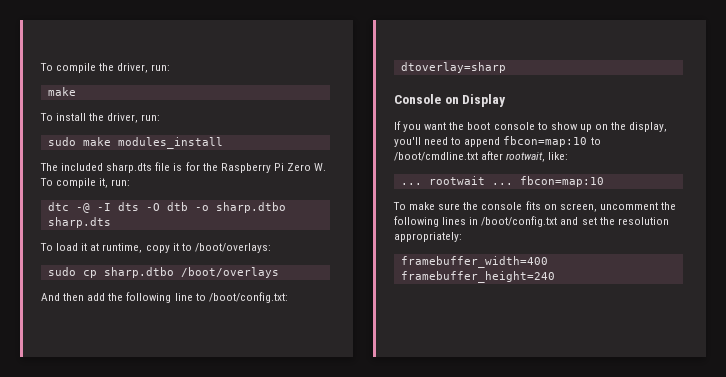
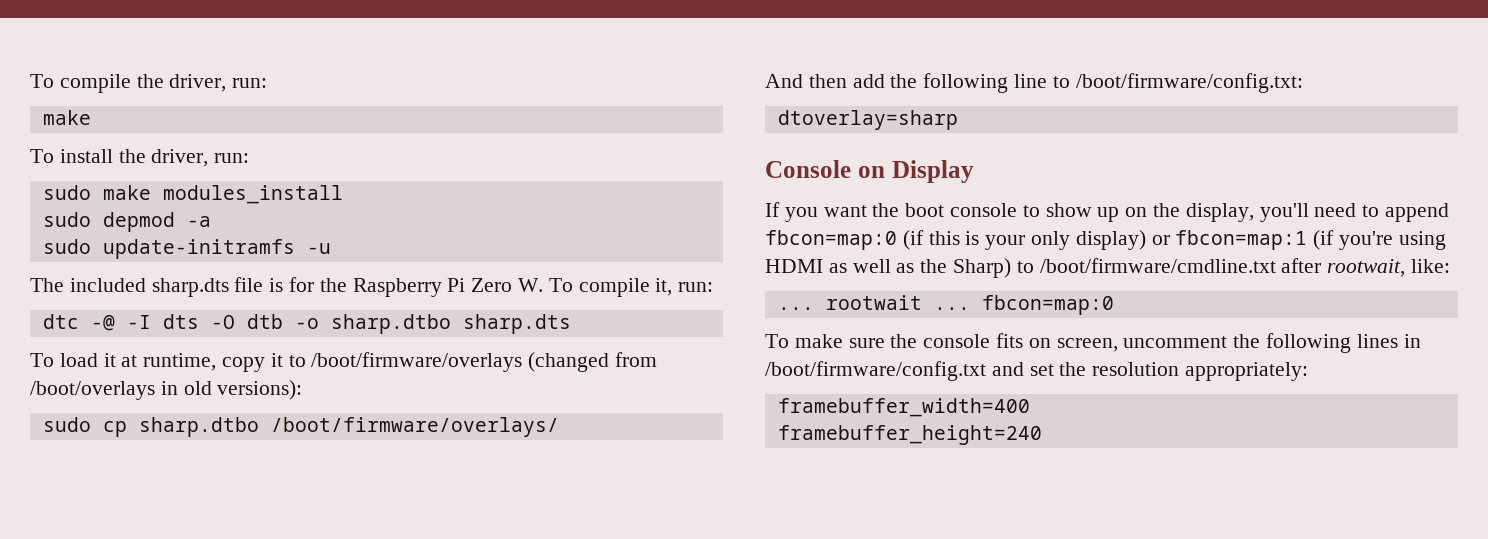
+ sudo depmod -a
+ sudo update-initramfs -u
- To load it at runtime, copy it to /boot/overlays:
+ To load it at runtime, copy it to /boot/firmware/overlays (changed from /boot/overlays in old versions):
- sudo cp sharp.dtbo /boot/overlays
+ sudo cp sharp.dtbo /boot/firmware/overlays/
- And then add the following line to /boot/config.txt:
+ And then add the following line to /boot/firmware/config.txt:
- If you want the boot console to show up on the display, you'll need to append fbcon=map:10 to /boot/cmdline.txt after rootwait, like:
+ If you want the boot console to show up on the display, you'll need to append fbcon=map:0 (if this is your only display) or fbcon=map:1 (if you're using HDMI as well as the Sharp) to /boot/firmware/cmdline.txt after rootwait, like:
- ... rootwait ... fbcon=map:10
+ ... rootwait ... fbcon=map:0
- To make sure the console fits on screen, uncomment the following lines in /boot/config.txt and set the resolution appropriately:
+ To make sure the console fits on screen, uncomment the following lines in /boot/firmware/config.txt and set the resolution appropriately:

